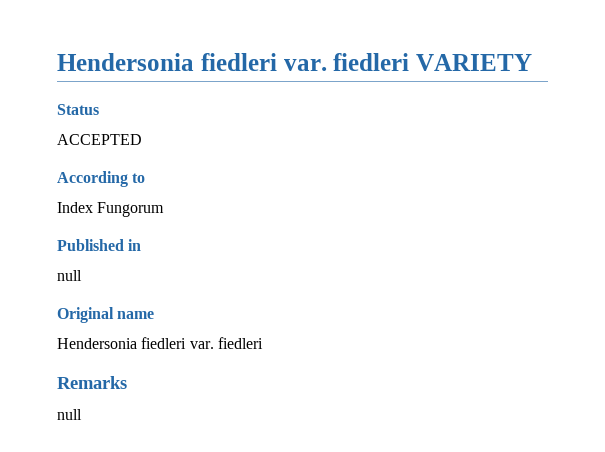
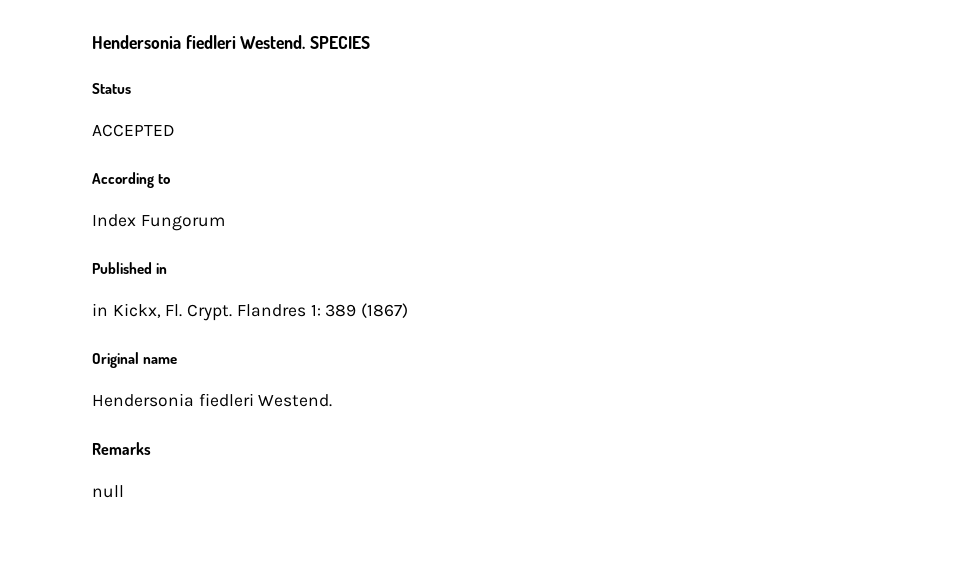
- Hendersonia fiedleri var. fiedleri VARIETY
+ Hendersonia fiedleri Westend. SPECIES
  Published in
- null
+ in Kickx, Fl. Crypt. Flandres 1: 389 (1867)
  Original name
- Hendersonia fiedleri var. fiedleri
+ Hendersonia fiedleri Westend.

